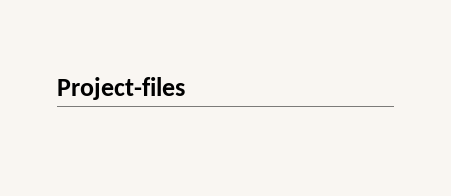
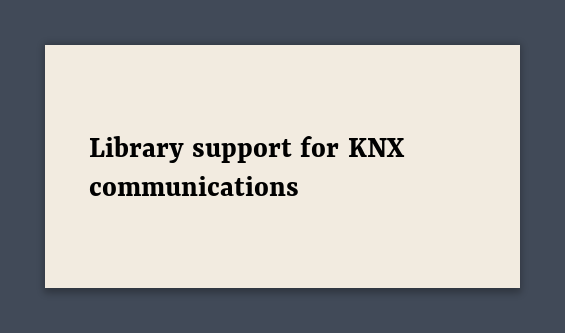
- Project-files
+ Library support for KNX communications

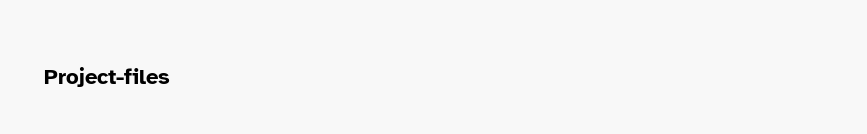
- Library support for KNX communications
+ Project-files

